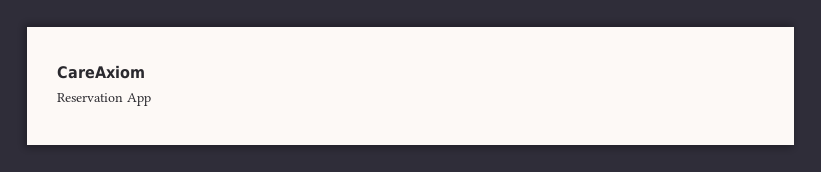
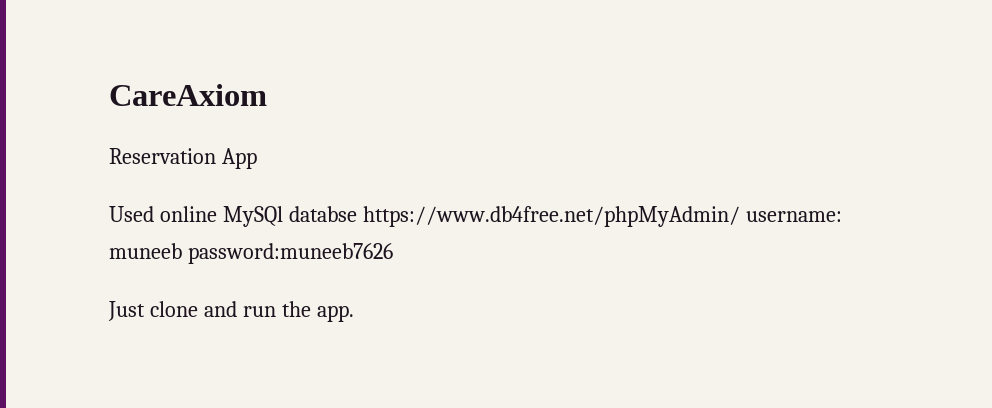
+ Used online MySQl databse https://www.db4free.net/phpMyAdmin/ username: muneeb password:muneeb7626
+ Just clone and run the app.

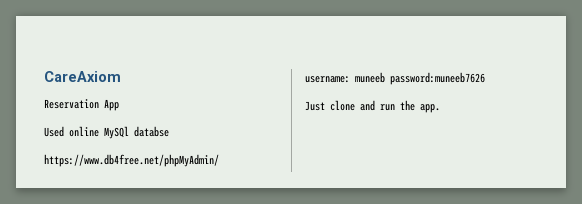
- Used online MySQl databse https://www.db4free.net/phpMyAdmin/ username: muneeb password:muneeb7626
+ Used online MySQl databse
+ https://www.db4free.net/phpMyAdmin/
+ username: muneeb password:muneeb7626

